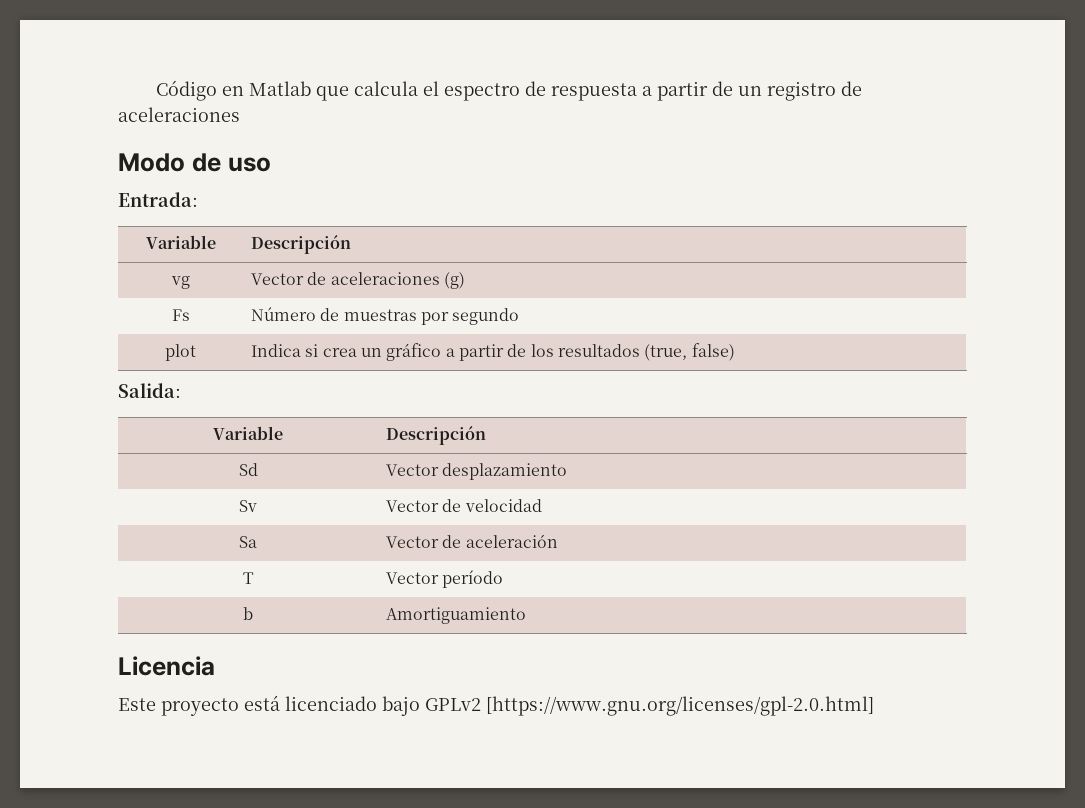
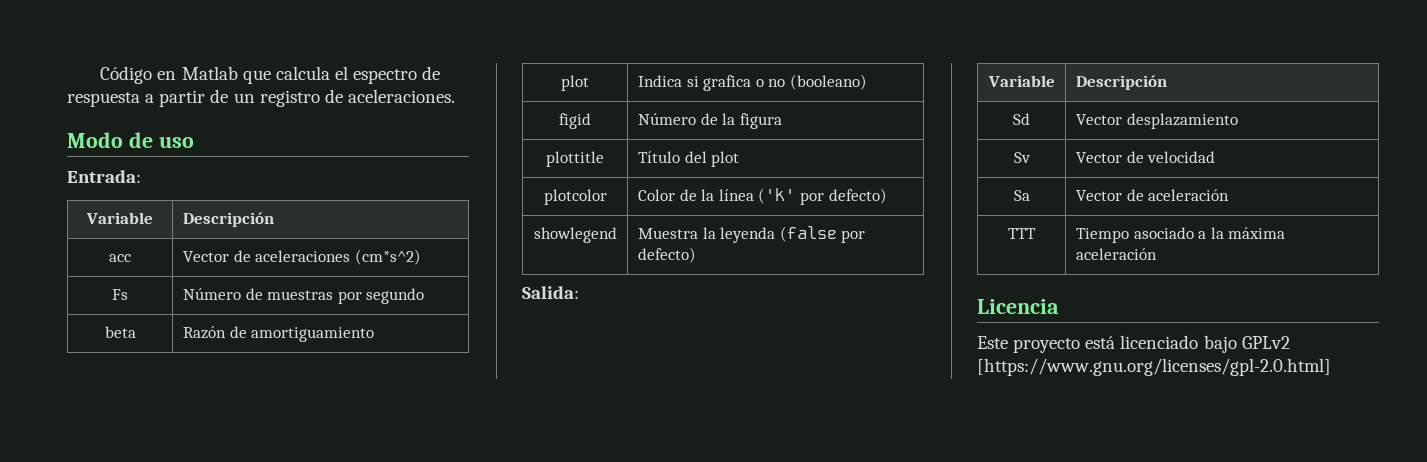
- Código en Matlab que calcula el espectro de respuesta a partir de un registro de aceleraciones
+ Código en Matlab que calcula el espectro de respuesta a partir de un registro de aceleraciones.
- vg | Vector de aceleraciones (g)
+ acc | Vector de aceleraciones (cm*s^2)
+ beta | Razón de amortiguamiento
- plot | Indica si crea un gráfico a partir de los resultados (true, false)
+ plot | Indica si grafica o no (booleano)
+ figid | Número de la figura
+ plottitle | Título del plot
+ plotcolor | Color de la línea ('k' por defecto)
+ showlegend | Muestra la leyenda (false por defecto)
- T | Vector período
- b | Amortiguamiento
+ TTT | Tiempo asociado a la máxima aceleración

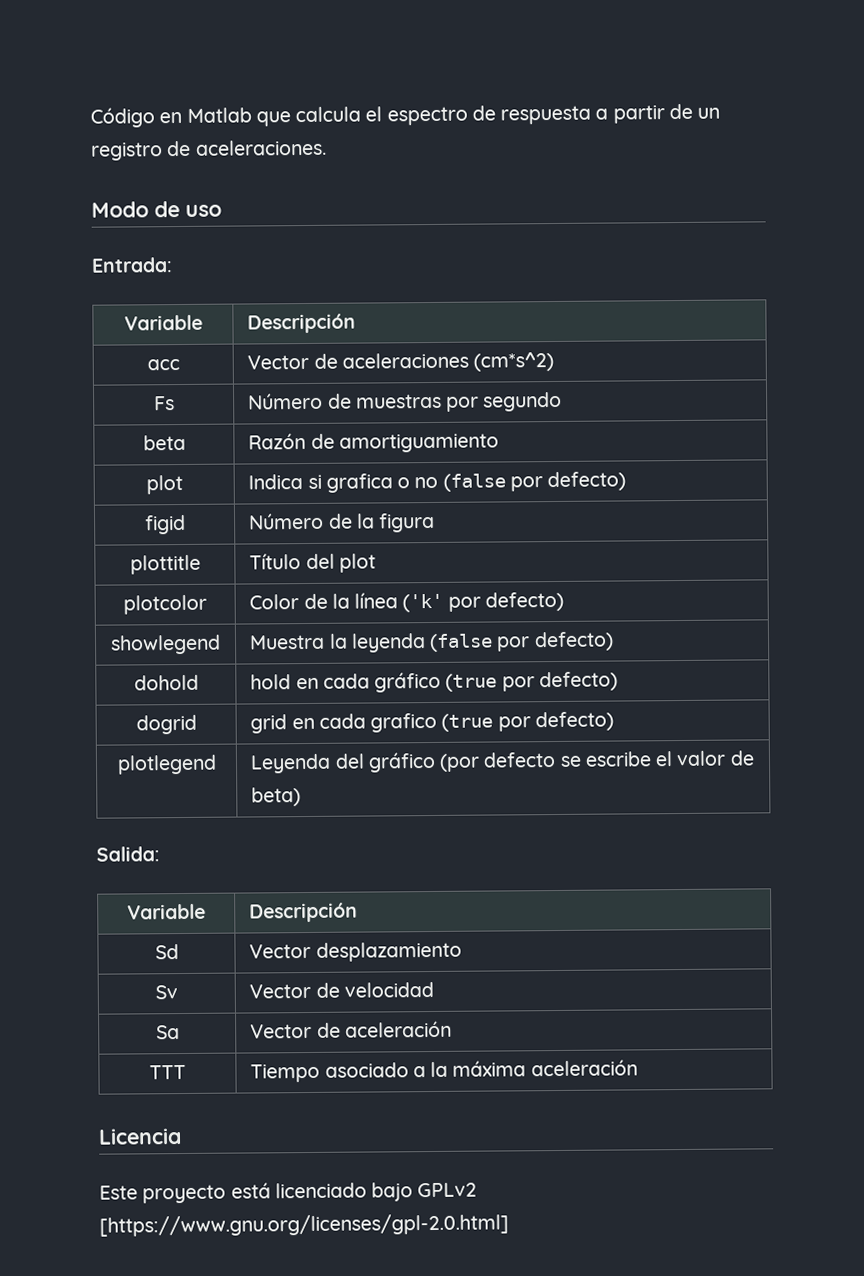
- plot | Indica si grafica o no (booleano)
+ plot | Indica si grafica o no (false por defecto)
+ dohold | hold en cada gráfico (true por defecto)
+ dogrid | grid en cada grafico (true por defecto)
+ plotlegend | Leyenda del gráfico (por defecto se escribe el valor de beta)

